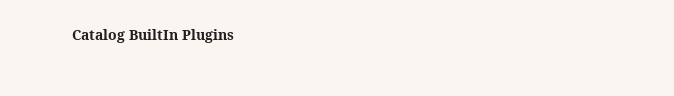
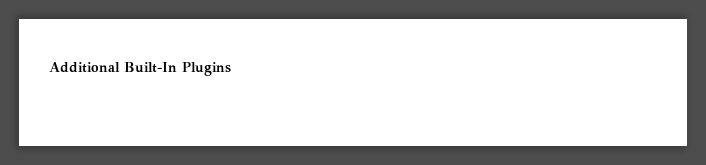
- Catalog BuiltIn Plugins
+ Additional Built-In Plugins

